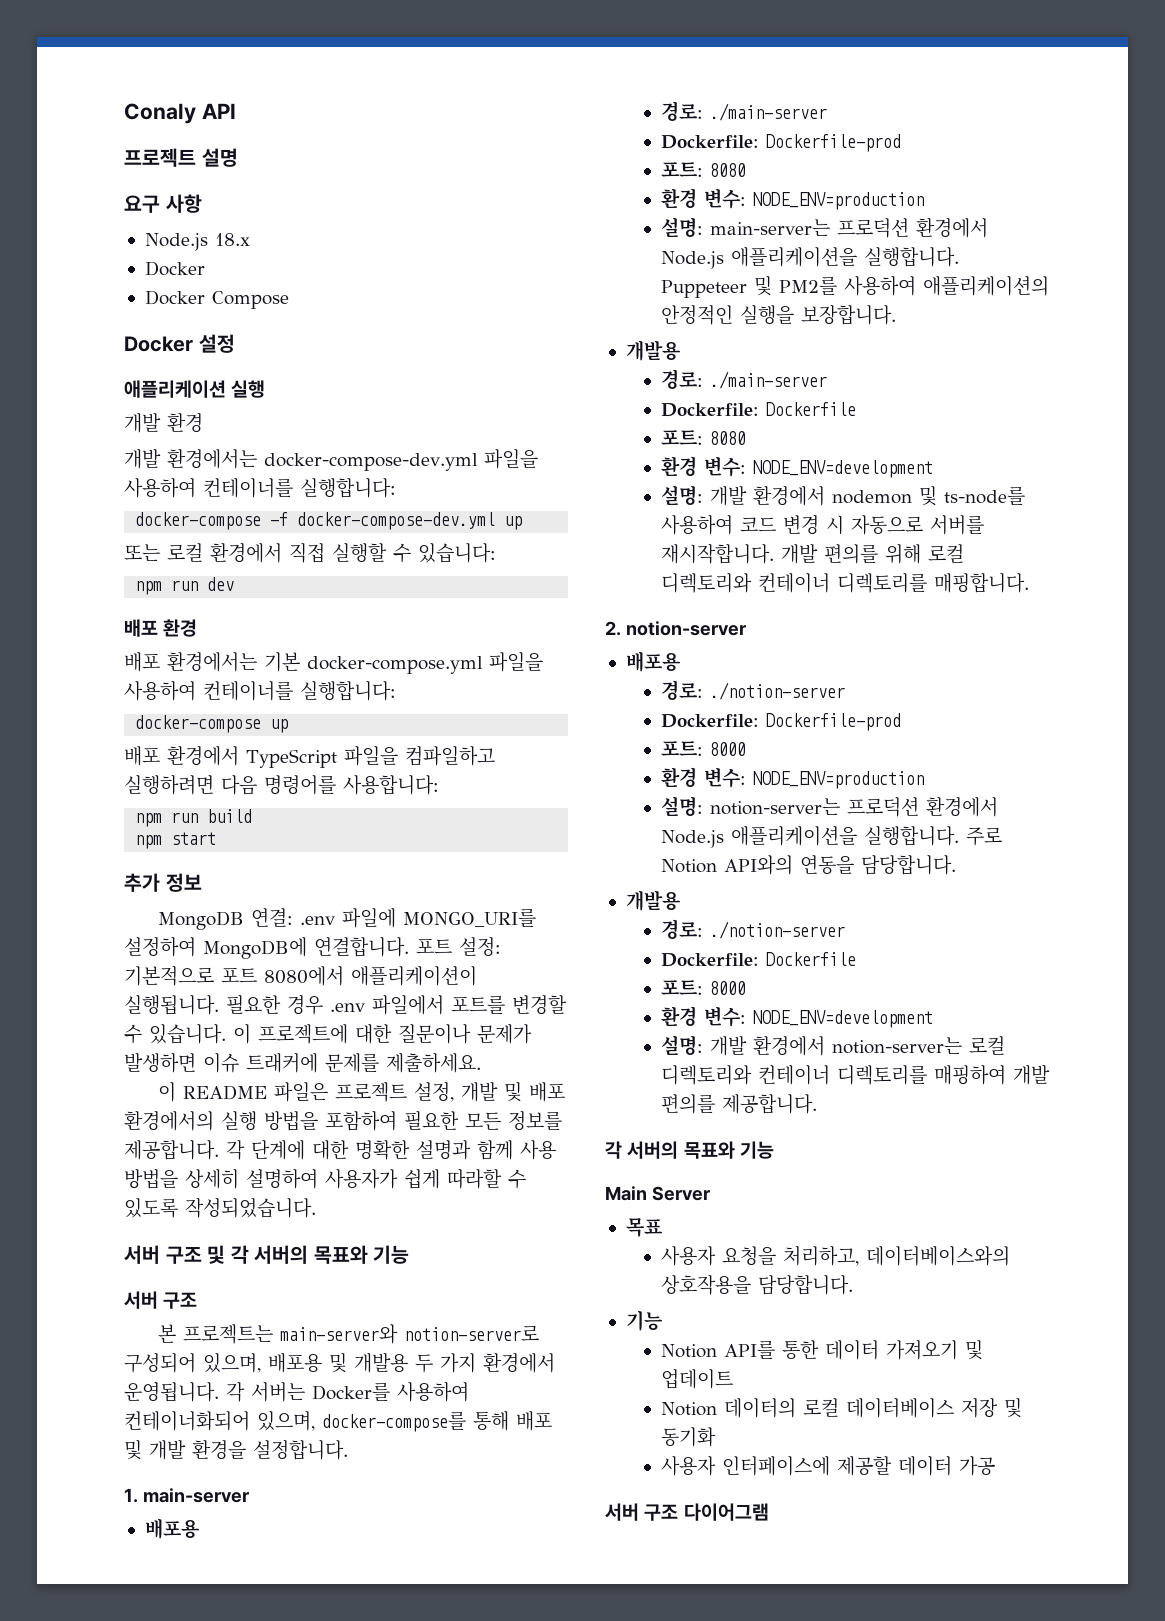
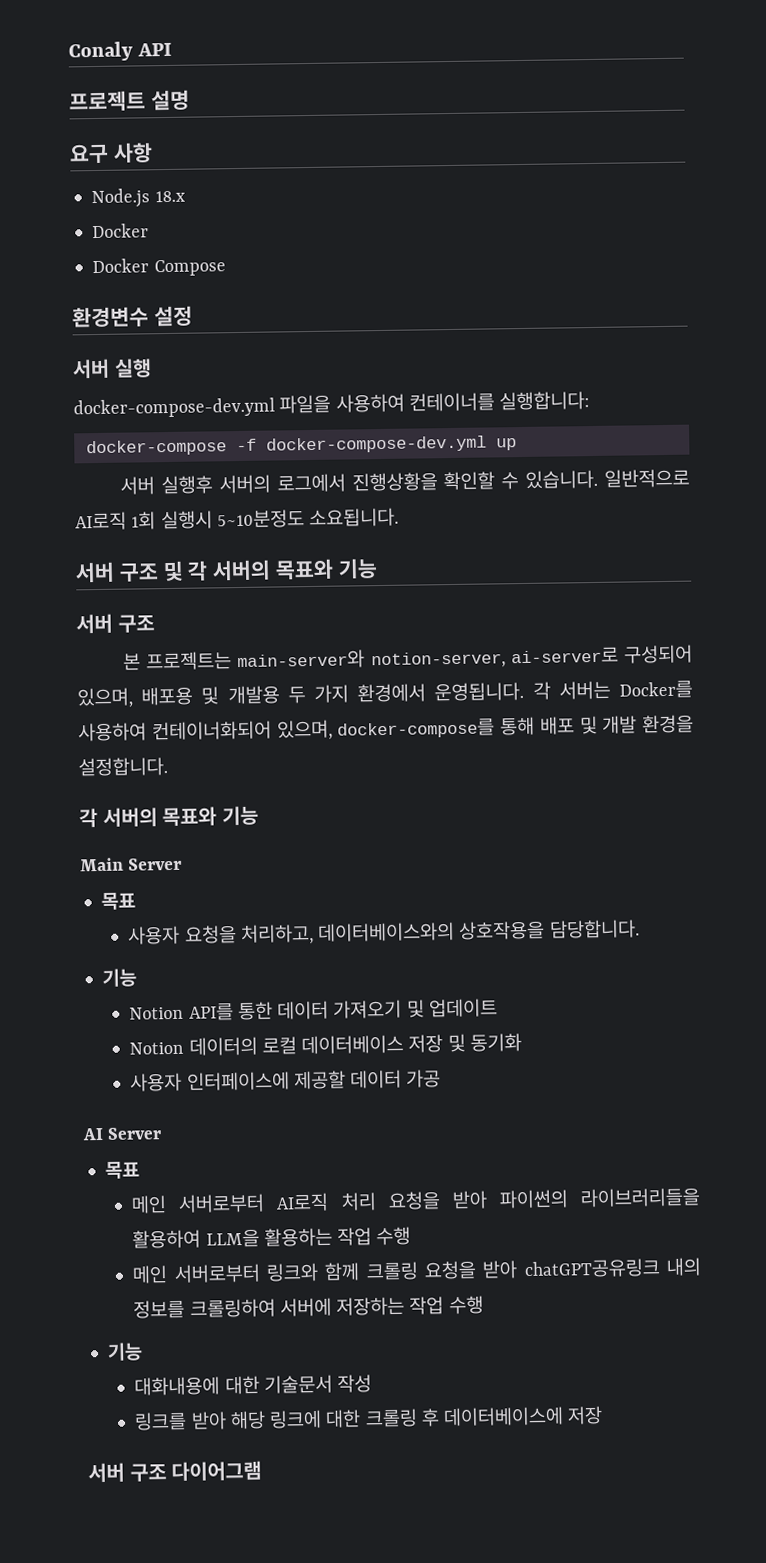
- Docker 설정
+ 환경변수 설정
- 애플리케이션 실행
+ 서버 실행
- 개발 환경
- 개발 환경에서는 docker-compose-dev.yml 파일을 사용하여 컨테이너를 실행합니다:
+ docker-compose-dev.yml 파일을 사용하여 컨테이너를 실행합니다:
- 또는 로컬 환경에서 직접 실행할 수 있습니다:
- npm run dev
- 배포 환경
- 배포 환경에서는 기본 docker-compose.yml 파일을 사용하여 컨테이너를 실행합니다:
- docker-compose up
- 배포 환경에서 TypeScript 파일을 컴파일하고 실행하려면 다음 명령어를 사용합니다:
- npm run build
- npm start
- 추가 정보
- MongoDB 연결: .env 파일에 MONGO_URI를 설정하여 MongoDB에 연결합니다. 포트 설정: 기본적으로 포트 8080에서 애플리케이션이 실행됩니다. 필요한 경우 .env 파일에서 포트를 변경할 수 있습니다. 이 프로젝트에 대한 질문이나 문제가 발생하면 이슈 트래커에 문제를 제출하세요.
- 이 README 파일은 프로젝트 설정, 개발 및 배포 환경에서의 실행 방법을 포함하여 필요한 모든 정보를 제공합니다. 각 단계에 대한 명확한 설명과 함께 사용 방법을 상세히 설명하여 사용자가 쉽게 따라할 수 있도록 작성되었습니다.
+ 서버 실행후 서버의 로그에서 진행상황을 확인할 수 있습니다. 일반적으로 AI로직 1회 실행시 5~10분정도 소요됩니다.
- 본 프로젝트는 main-server와 notion-server로 구성되어 있으며, 배포용 및 개발용 두 가지 환경에서 운영됩니다.
+ 본 프로젝트는 main-server와 notion-server, ai-server로 구성되어 있으며, 배포용 및 개발용 두 가지 환경에서 운영됩니다.
- 1. main-server
- 배포용
- 경로: ./main-server
- Dockerfile: Dockerfile-prod
- 포트: 8080
- 환경 변수: NODE_ENV=production
- 설명: main-server는 프로덕션 환경에서 Node.js 애플리케이션을 실행합니다. Puppeteer 및 PM2를 사용하여 애플리케이션의 안정적인 실행을 보장합니다.
- 개발용
- 경로: ./main-server
- Dockerfile: Dockerfile
- 포트: 8080
- 환경 변수: NODE_ENV=development
- 설명: 개발 환경에서 nodemon 및 ts-node를 사용하여 코드 변경 시 자동으로 서버를 재시작합니다. 개발 편의를 위해 로컬 디렉토리와 컨테이너 디렉토리를 매핑합니다.
- 2. notion-server
- 배포용
- 경로: ./notion-server
- Dockerfile: Dockerfile-prod
- 포트: 8000
- 환경 변수: NODE_ENV=production
- 설명: notion-server는 프로덕션 환경에서 Node.js 애플리케이션을 실행합니다. 주로 Notion API와의 연동을 담당합니다.
- 개발용
- 경로: ./notion-server
- Dockerfile: Dockerfile
- 포트: 8000
- 환경 변수: NODE_ENV=development
- 설명: 개발 환경에서 notion-server는 로컬 디렉토리와 컨테이너 디렉토리를 매핑하여 개발 편의를 제공합니다.
+ AI Server
+ 목표
+ 메인 서버로부터 AI로직 처리 요청을 받아 파이썬의 라이브러리들을 활용하여 LLM을 활용하는 작업 수행
+ 메인 서버로부터 링크와 함께 크롤링 요청을 받아 chatGPT공유링크 내의 정보를 크롤링하여 서버에 저장하는 작업 수행
+ 기능
+ 대화내용에 대한 기술문서 작성
+ 링크를 받아 해당 링크에 대한 크롤링 후 데이터베이스에 저장

